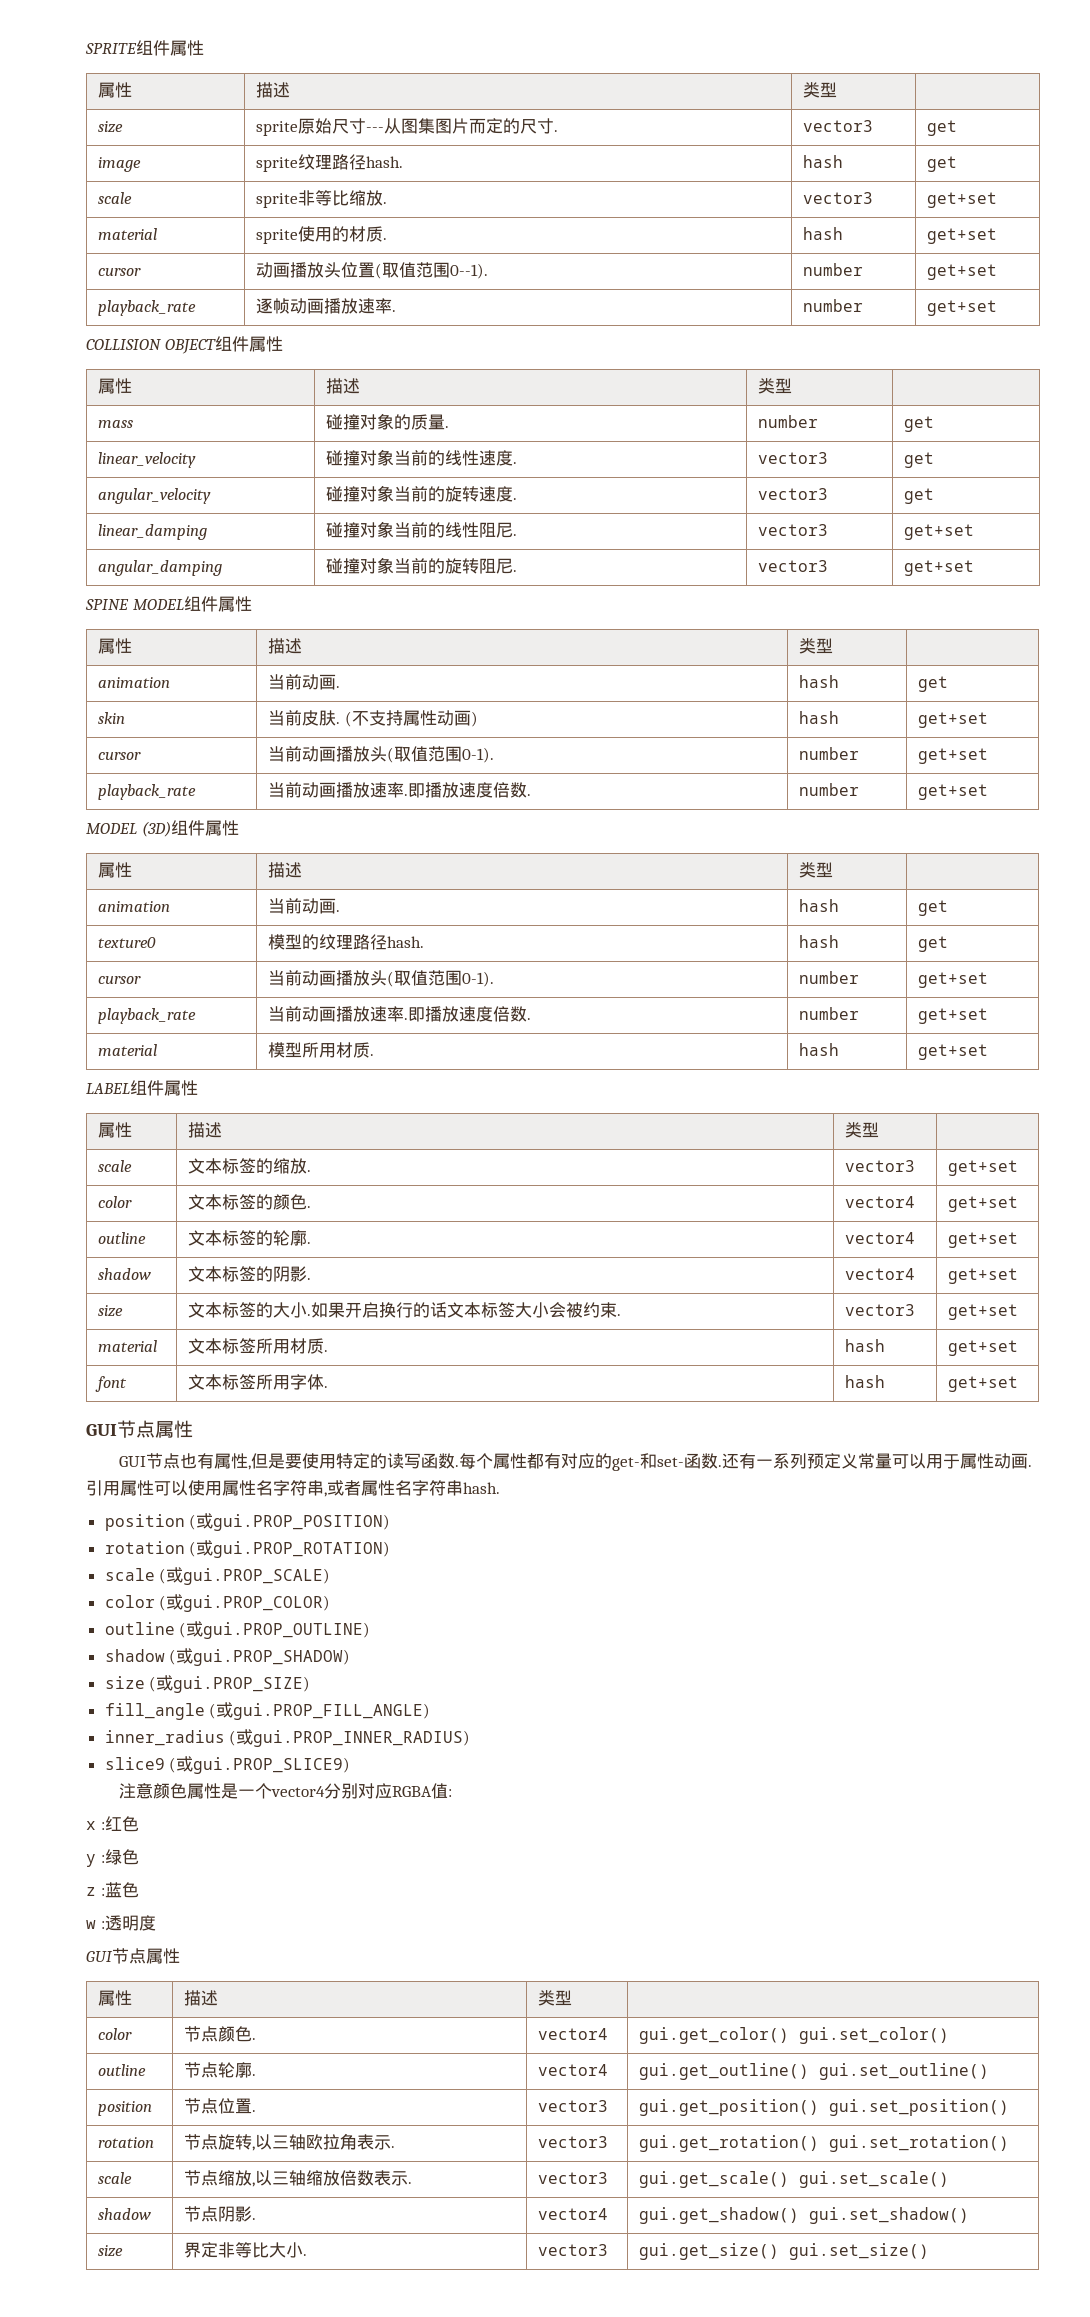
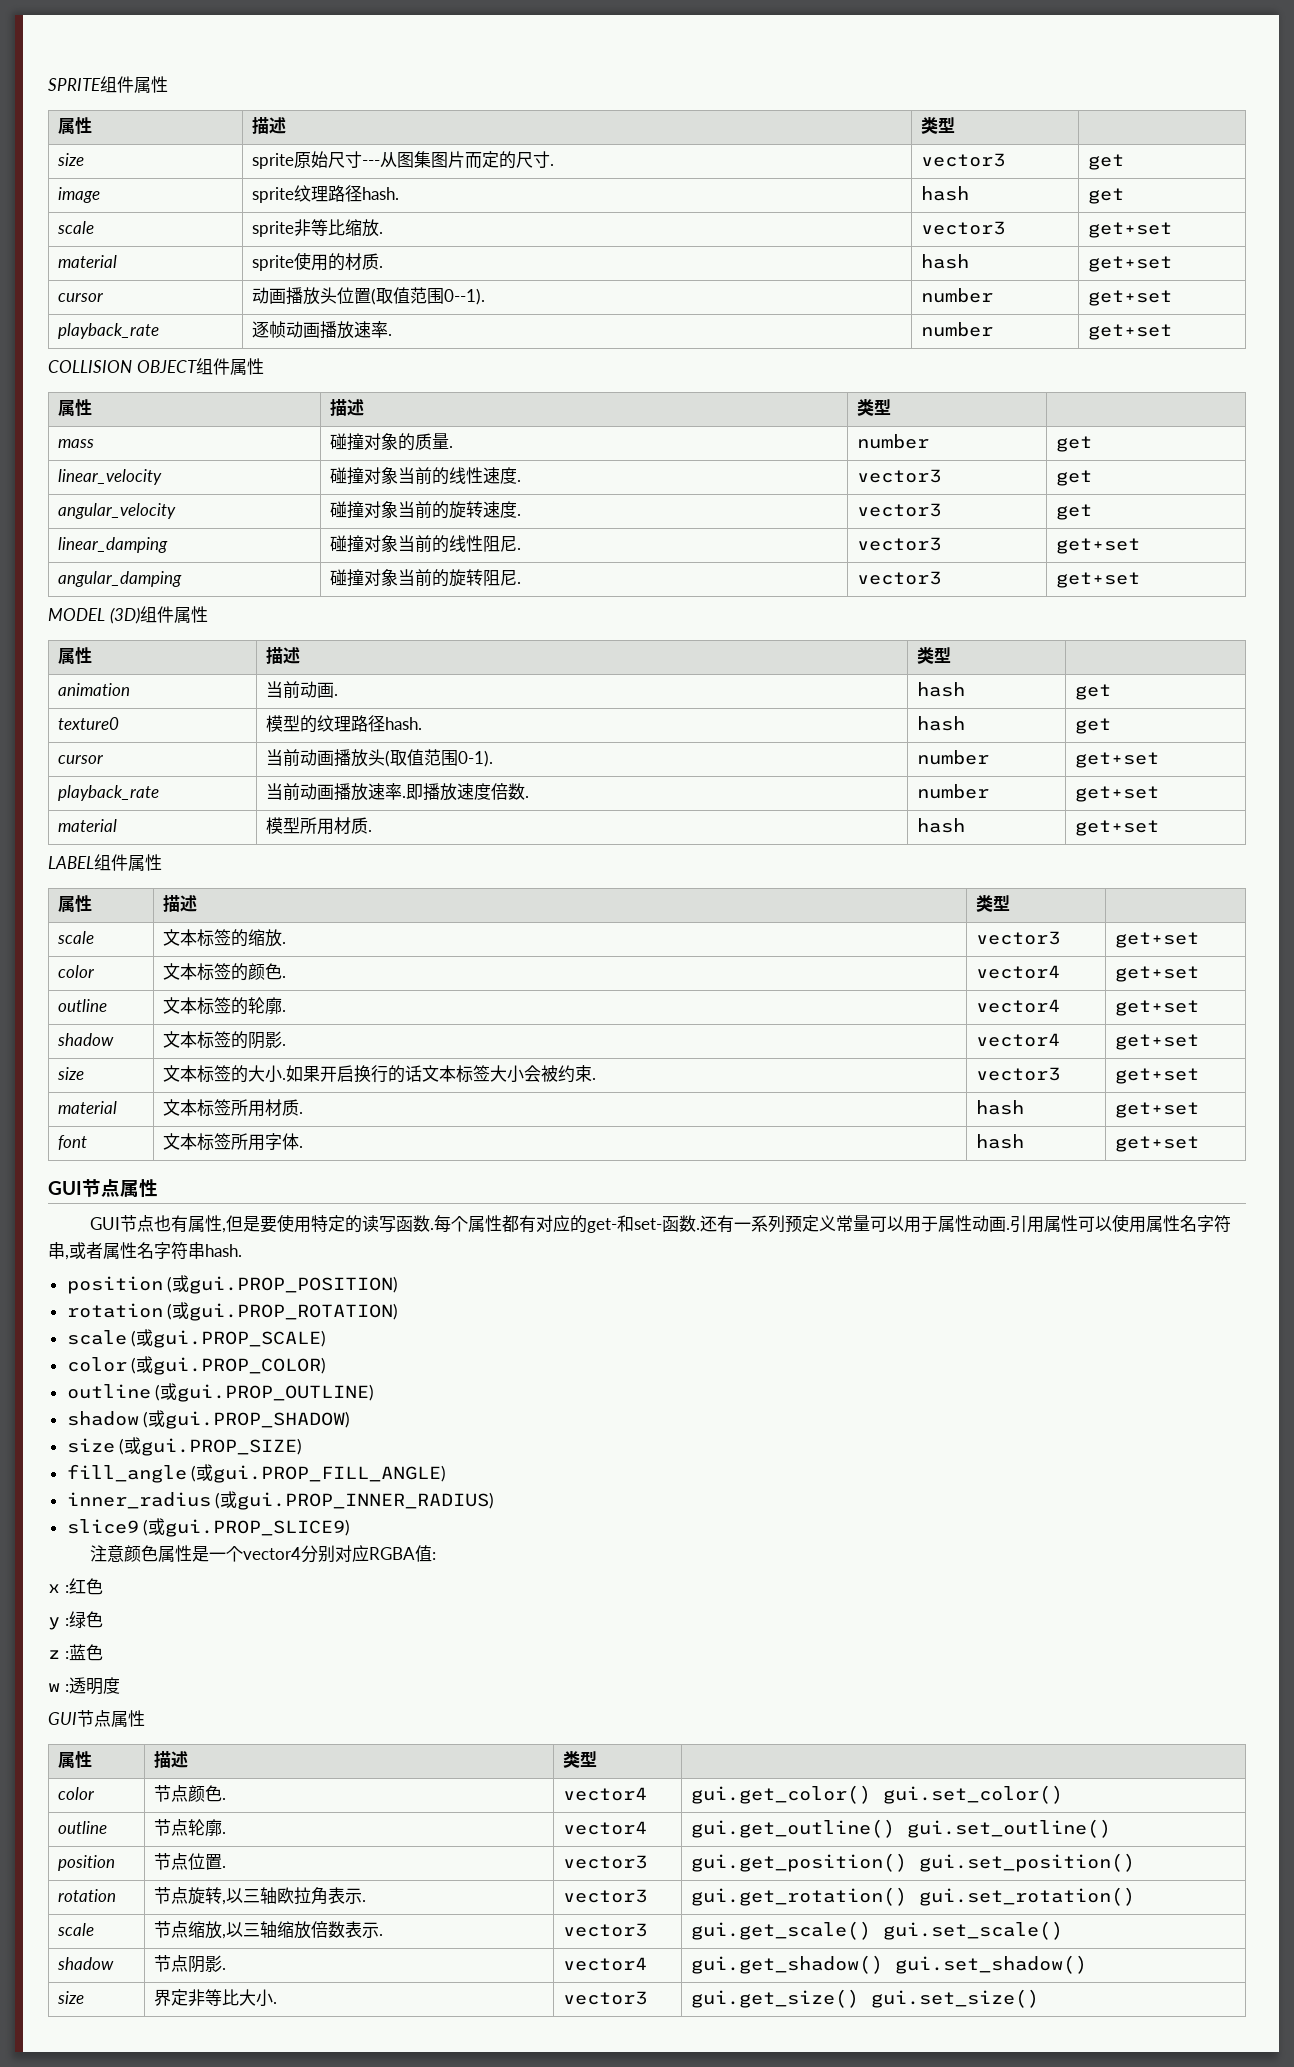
- SPINE MODEL组件属性
- 属性 | 描述 | 类型 |
- animation | 当前动画. | hash | get
- skin | 当前皮肤. (不支持属性动画) | hash | get+set
- cursor | 当前动画播放头(取值范围0-1). | number | get+set
- playback_rate | 当前动画播放速率.即播放速度倍数. | number | get+set

